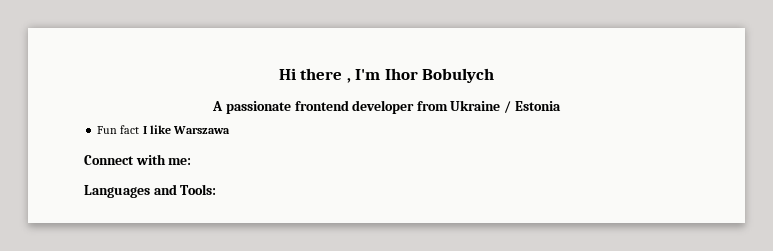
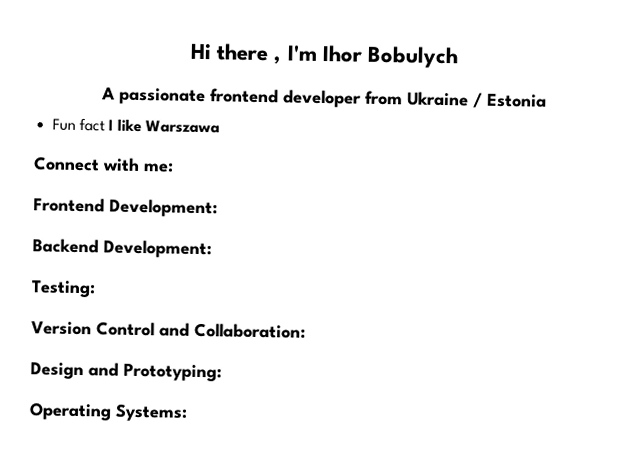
- Languages and Tools:
+ Frontend Development:
+ Backend Development:
+ Testing:
+ Version Control and Collaboration:
+ Design and Prototyping:
+ Operating Systems:

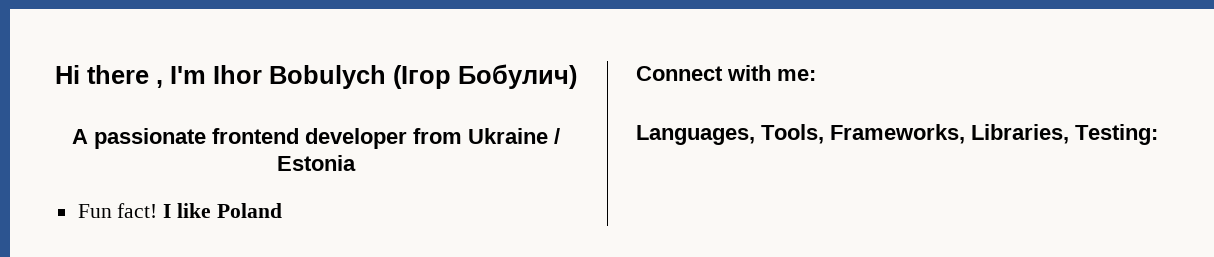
- Hi there , I'm Ihor Bobulych
+ Hi there , I'm Ihor Bobulych (Ігор Бобулич)
- Fun fact I like Warszawa
+ Fun fact! I like Poland
- Frontend Development:
- Backend Development:
- Testing:
- Version Control and Collaboration:
- Design and Prototyping:
- Operating Systems:
+ Languages, Tools, Frameworks, Libraries, Testing:

